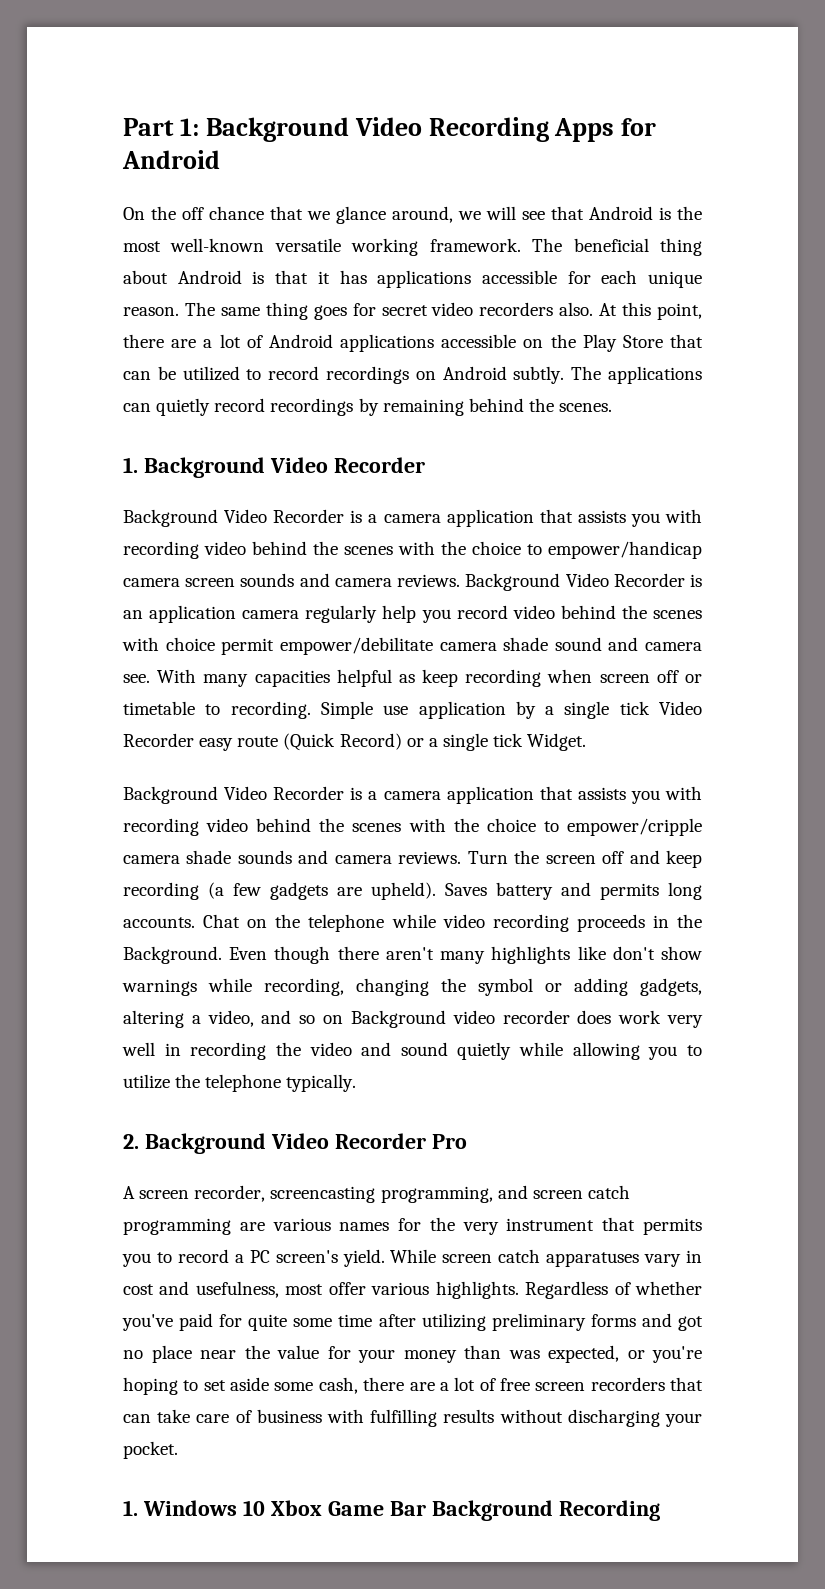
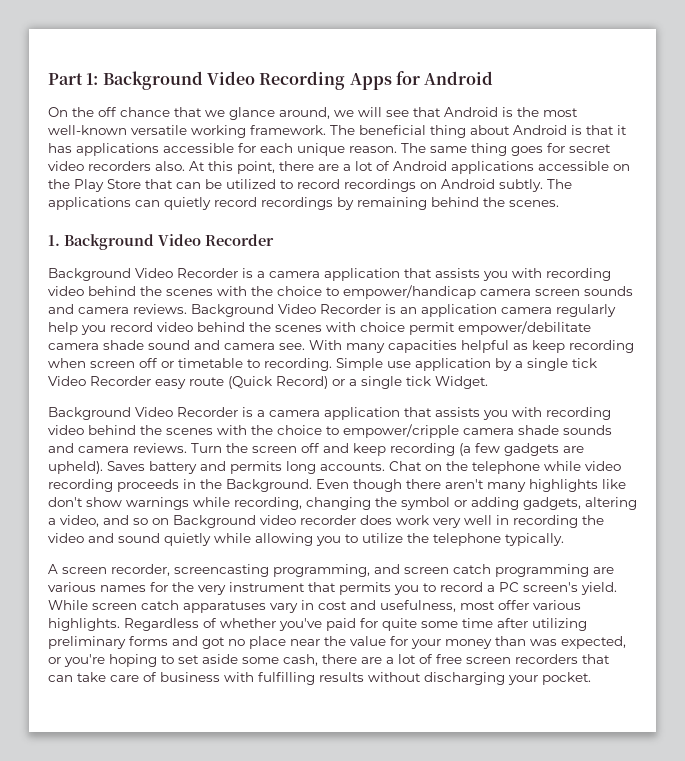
- 2. Background Video Recorder Pro
- 1. Windows 10 Xbox Game Bar Background Recording

